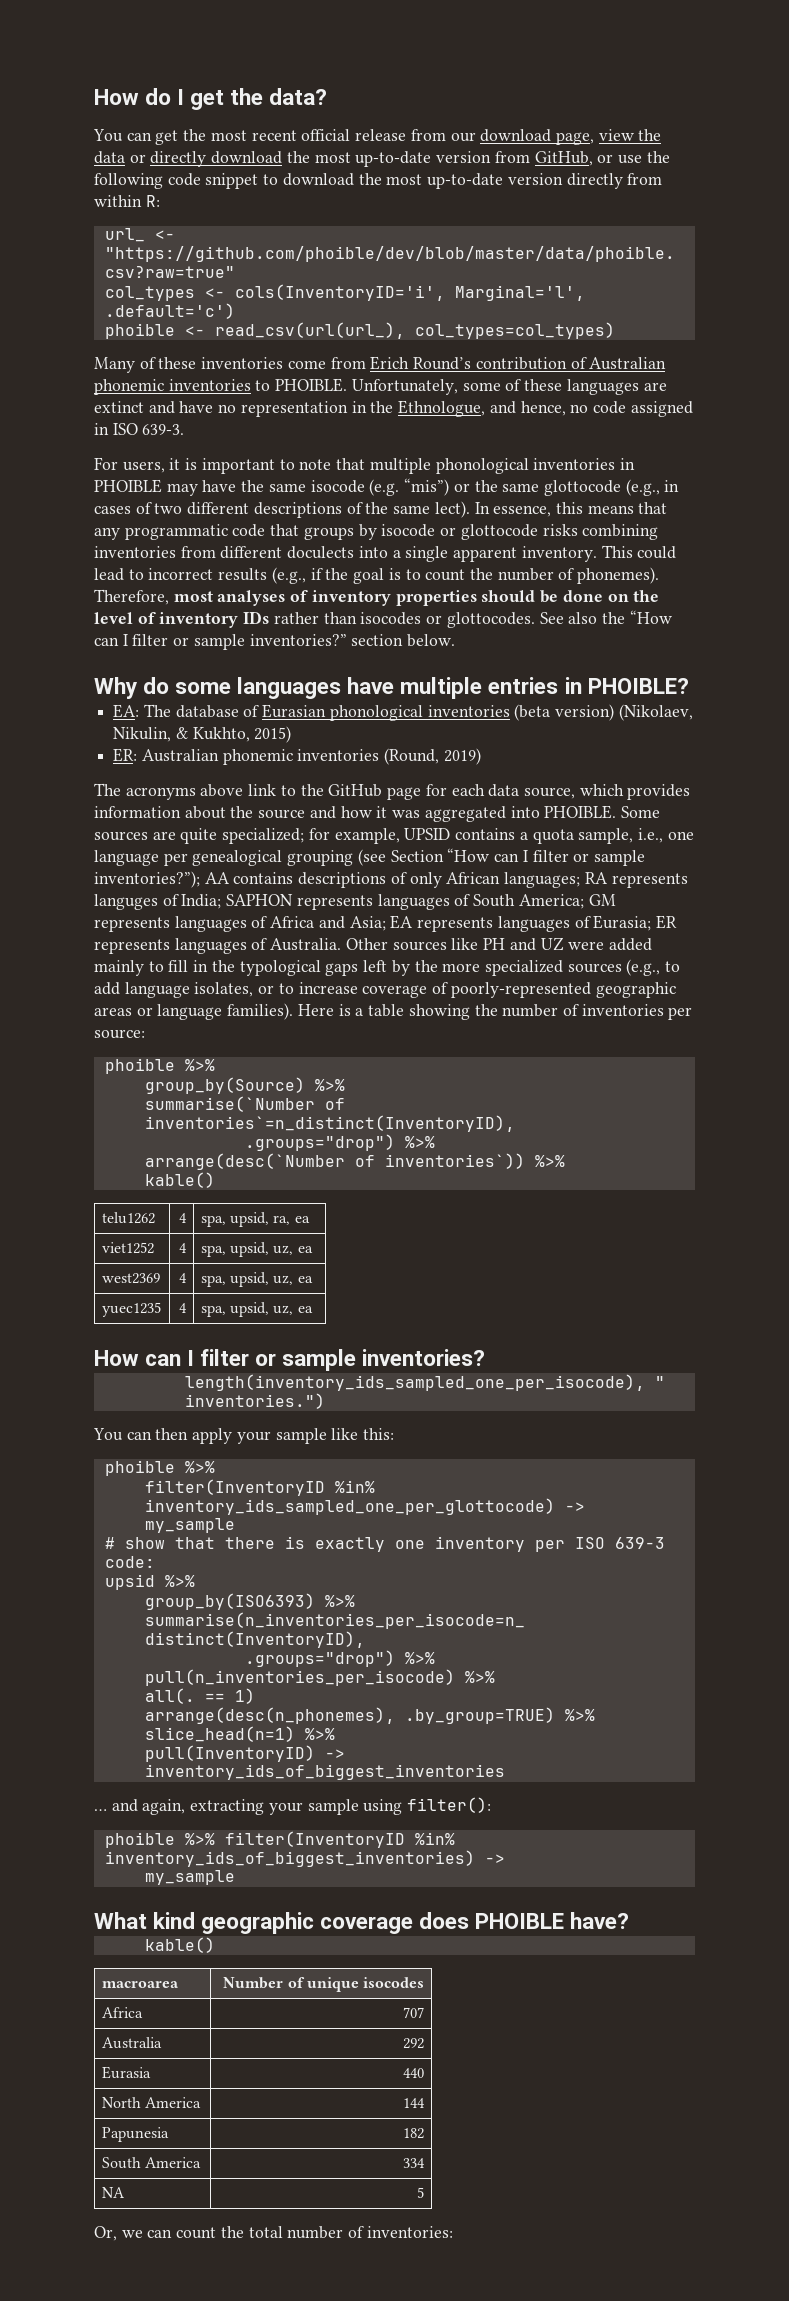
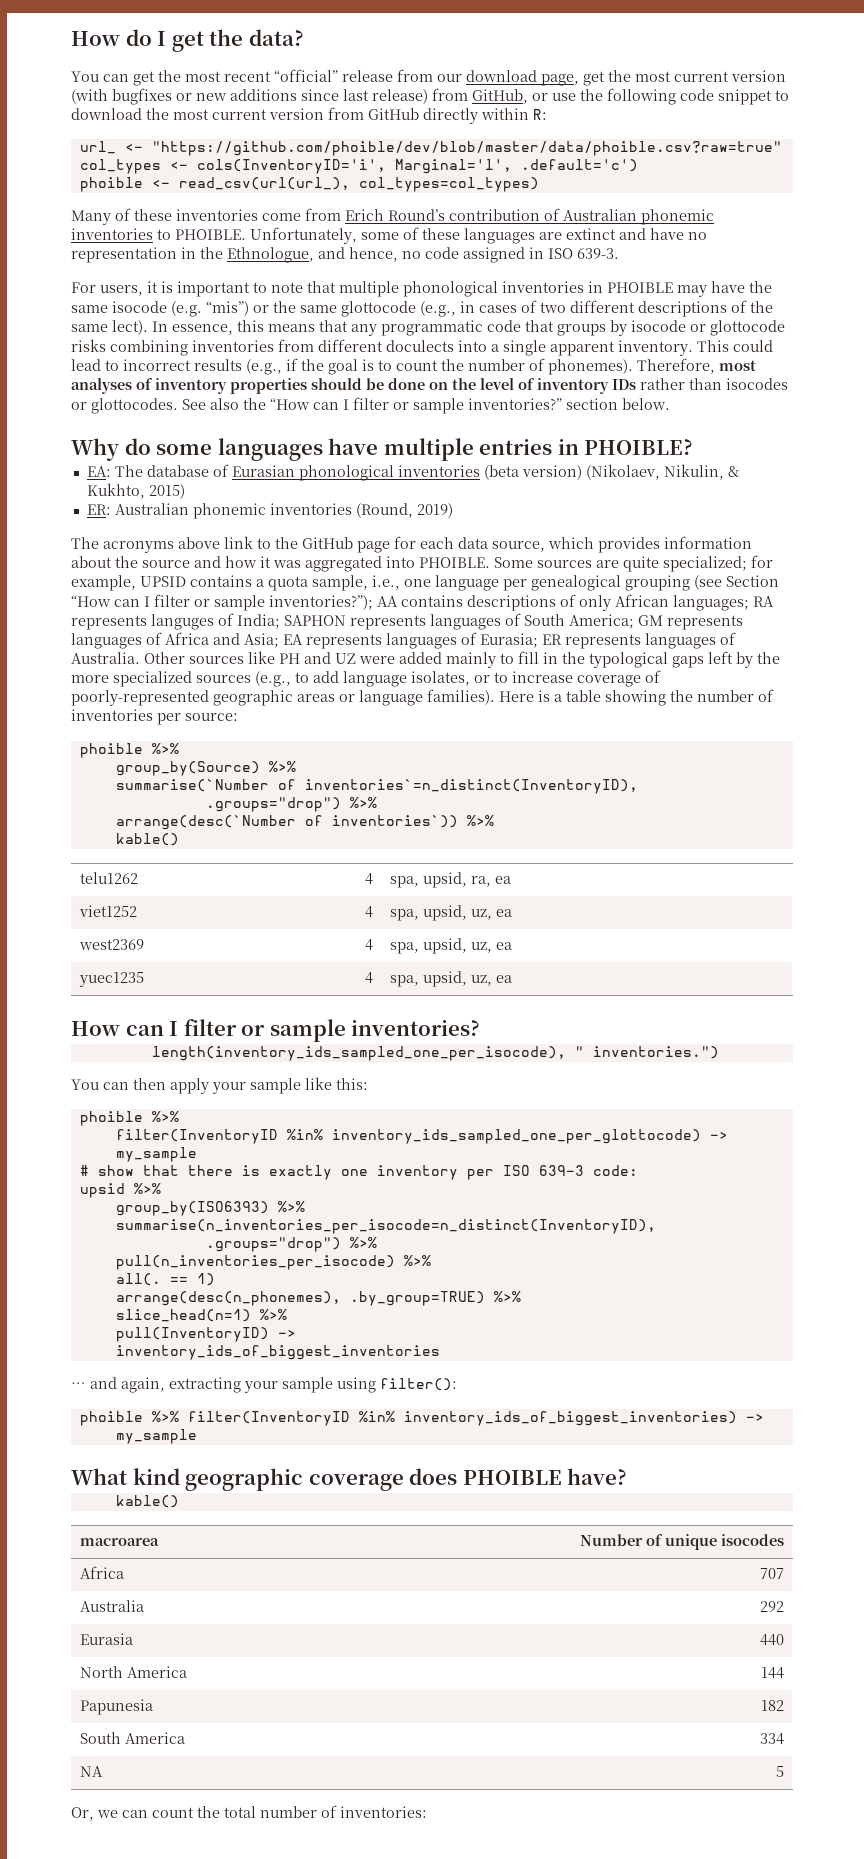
- You can get the most recent official release from our download page, view the data or directly download the most up-to-date version from GitHub, or use the following code snippet to download the most up-to-date version directly from within R:
+ You can get the most recent “official” release from our download page, get the most current version (with bugfixes or new additions since last release) from GitHub, or use the following code snippet to download the most current version from GitHub directly within R:

